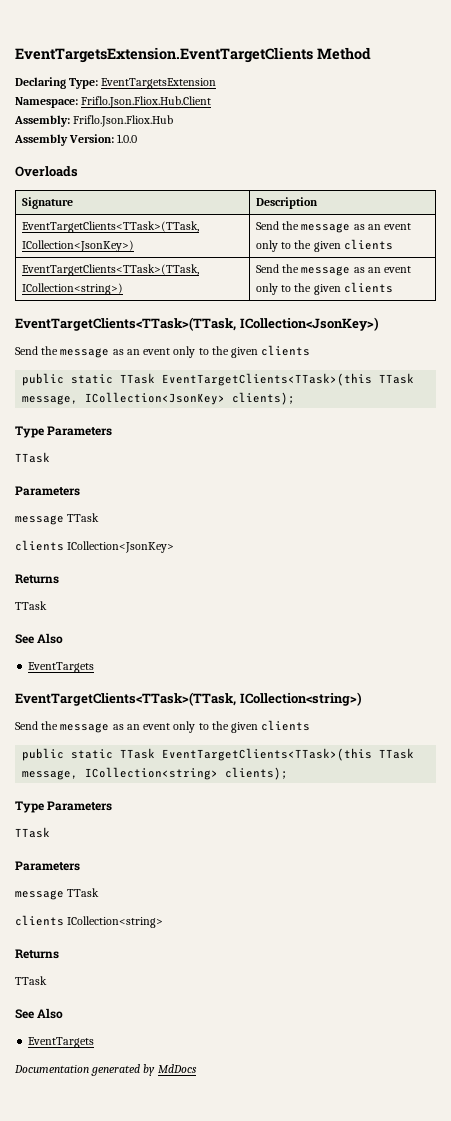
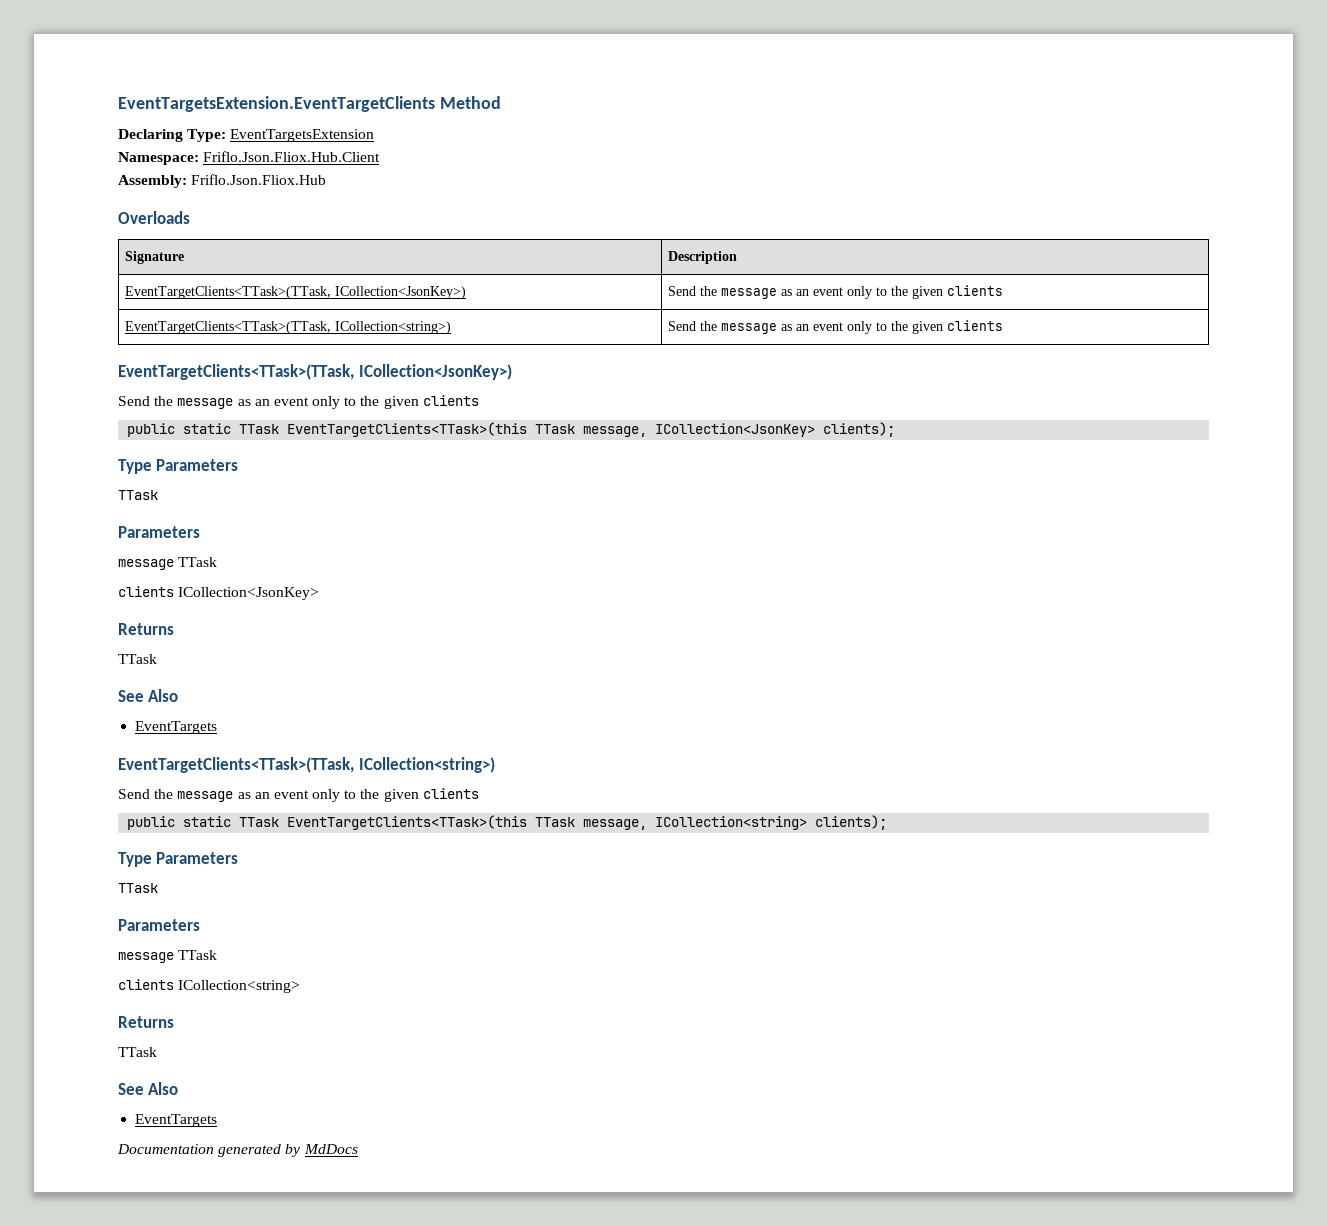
- Assembly Version: 1.0.0

